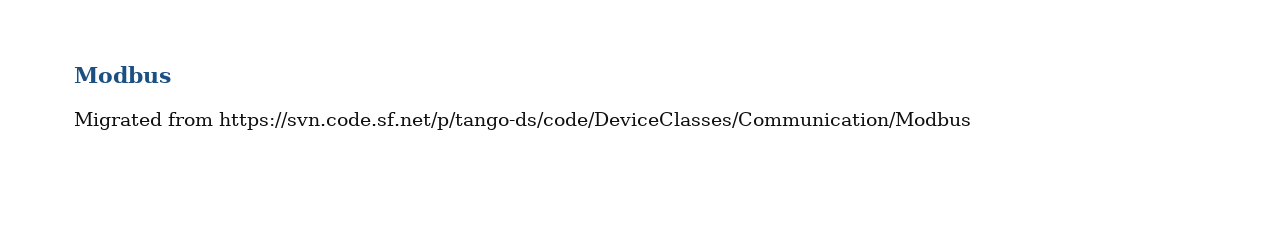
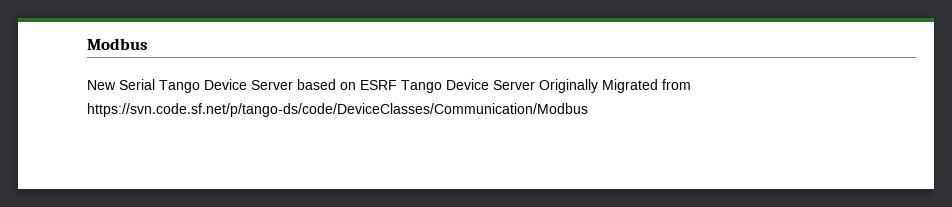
- Migrated from https://svn.code.sf.net/p/tango-ds/code/DeviceClasses/Communication/Modbus
+ New Serial Tango Device Server based on ESRF Tango Device Server Originally Migrated from https://svn.code.sf.net/p/tango-ds/code/DeviceClasses/Communication/Modbus

